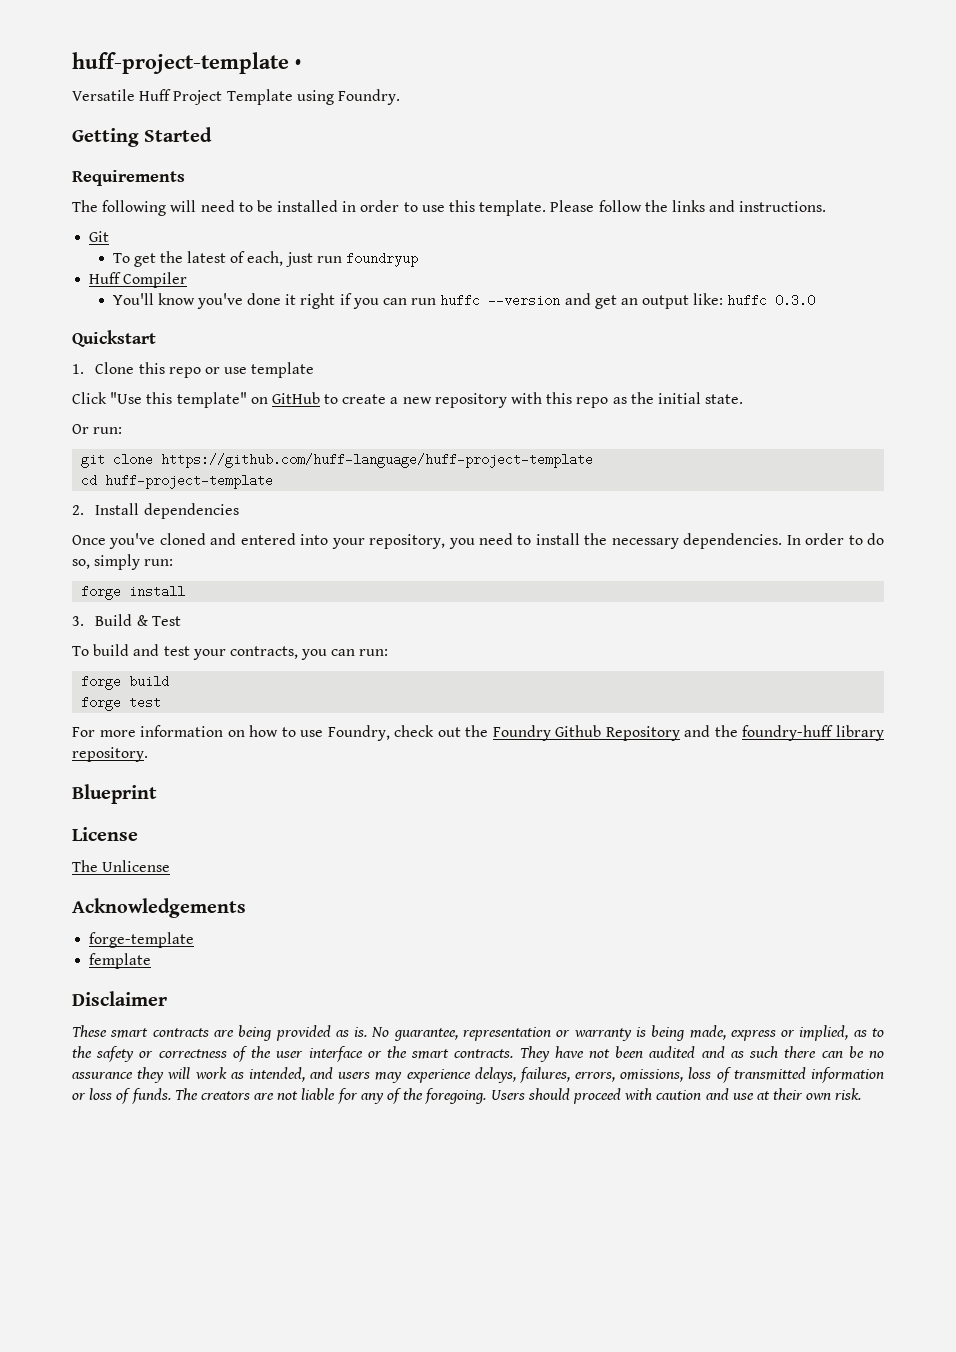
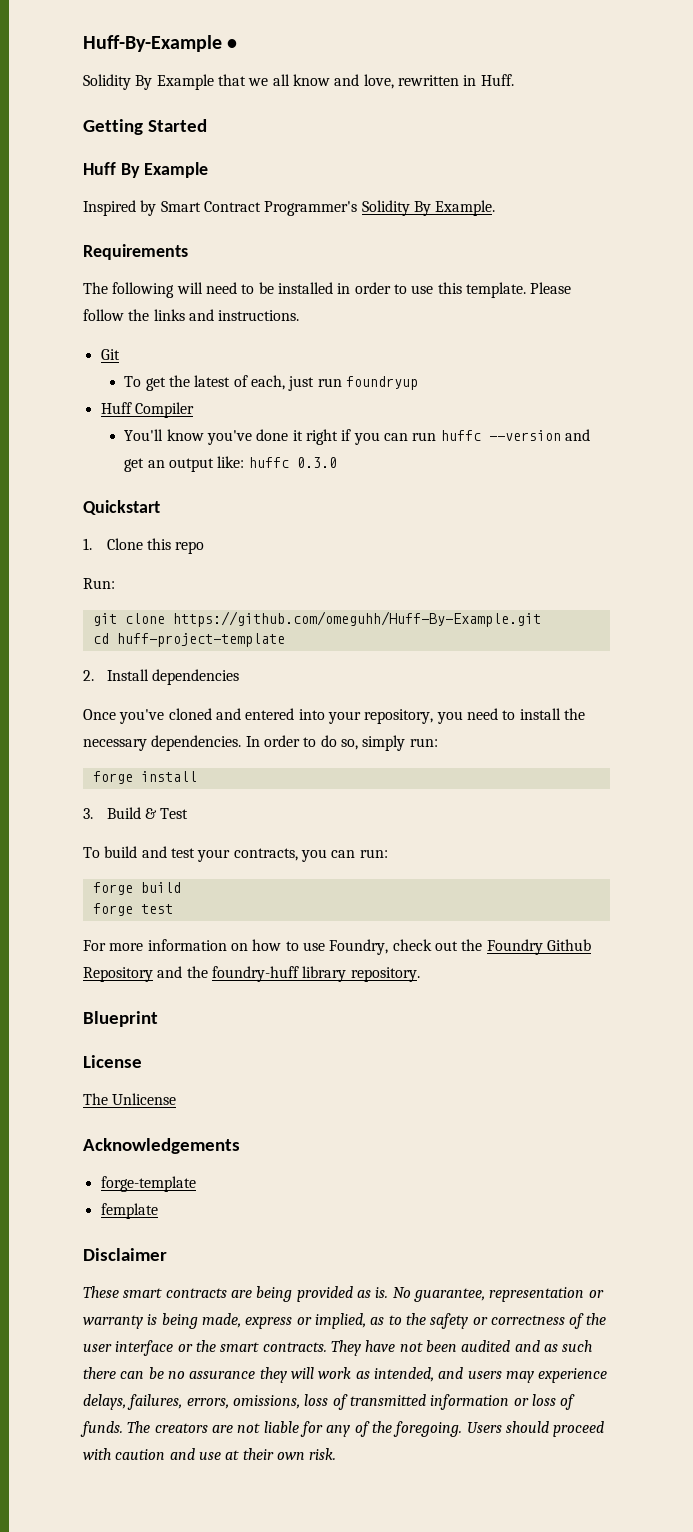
- huff-project-template •
+ Huff-By-Example •
- Versatile Huff Project Template using Foundry.
+ Solidity By Example that we all know and love, rewritten in Huff.
  Getting Started
+ Huff By Example
+ Inspired by Smart Contract Programmer's Solidity By Example.
- 1. Clone this repo or use template
- Click "Use this template" on GitHub to create a new repository with this repo as the initial state.
- Or run:
+ 1. Clone this repo
+ Run:
- git clone https://github.com/huff-language/huff-project-template
+ git clone https://github.com/omeguhh/Huff-By-Example.git

